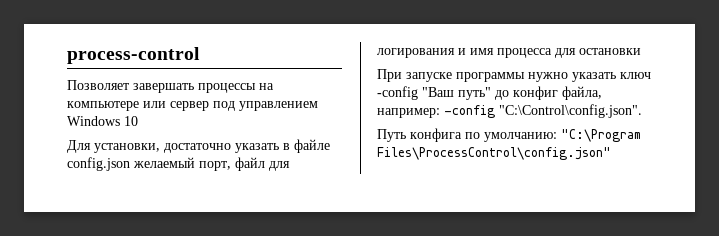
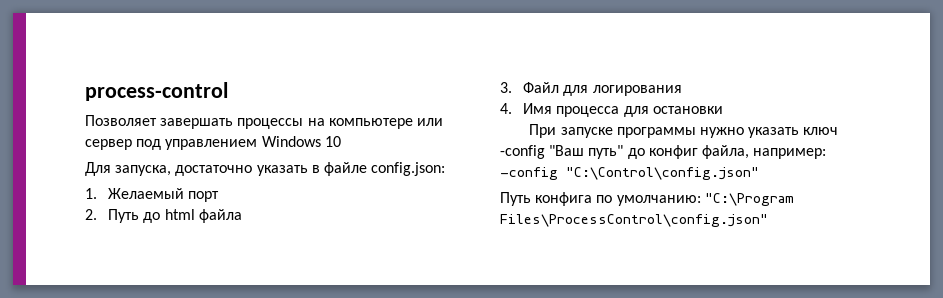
- Для установки, достаточно указать в файле config.json желаемый порт, файл для логирования и имя процесса для остановки
+ Для запуска, достаточно указать в файле config.json:
+ 1. Желаемый порт
+ 2. Путь до html файла
+ 3. Файл для логирования
+ 4. Имя процесса для остановки
- При запуске программы нужно указать ключ -config "Ваш путь" до конфиг файла, например: -config "C:\Control\config.json".
+ При запуске программы нужно указать ключ -config "Ваш путь" до конфиг файла, например: -config "C:\Control\config.json"

